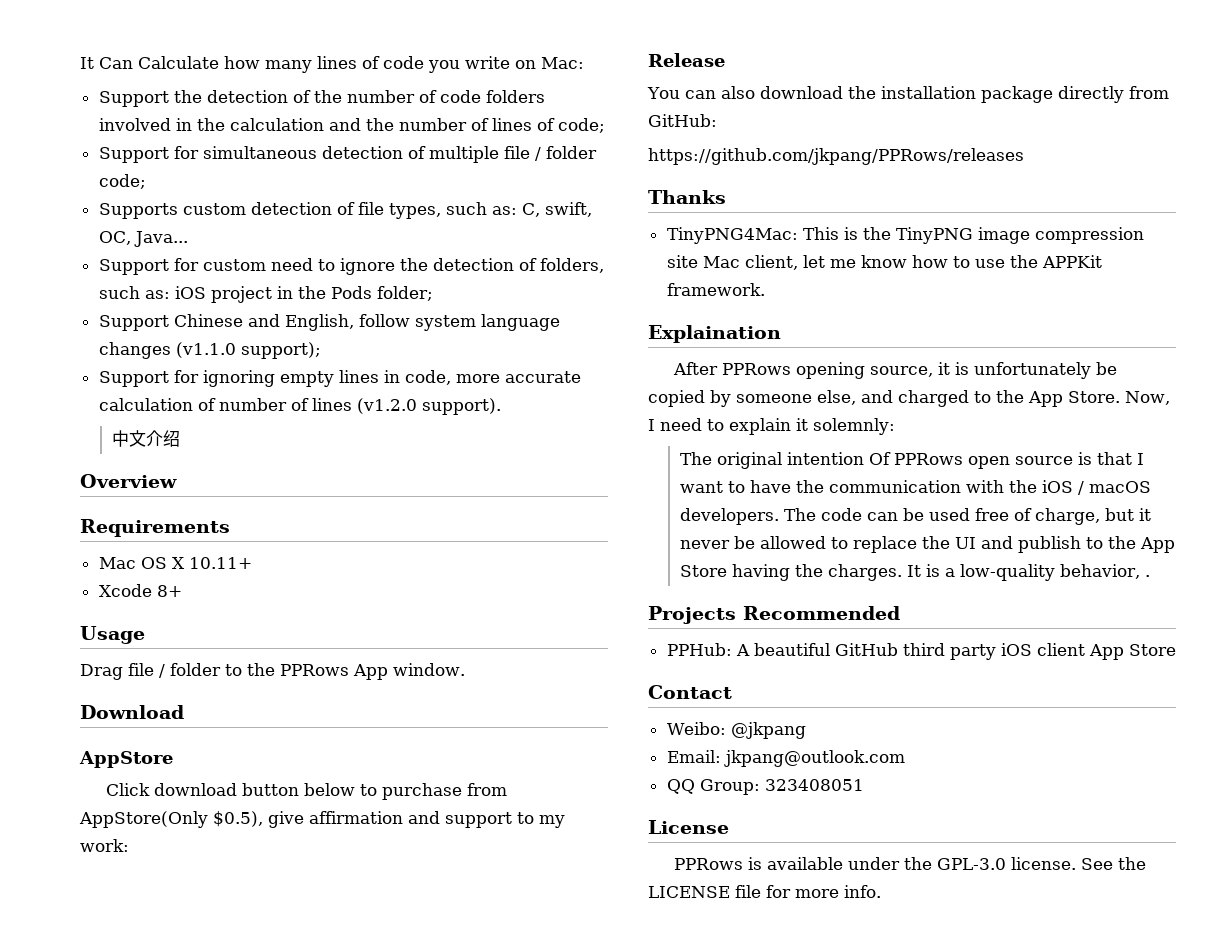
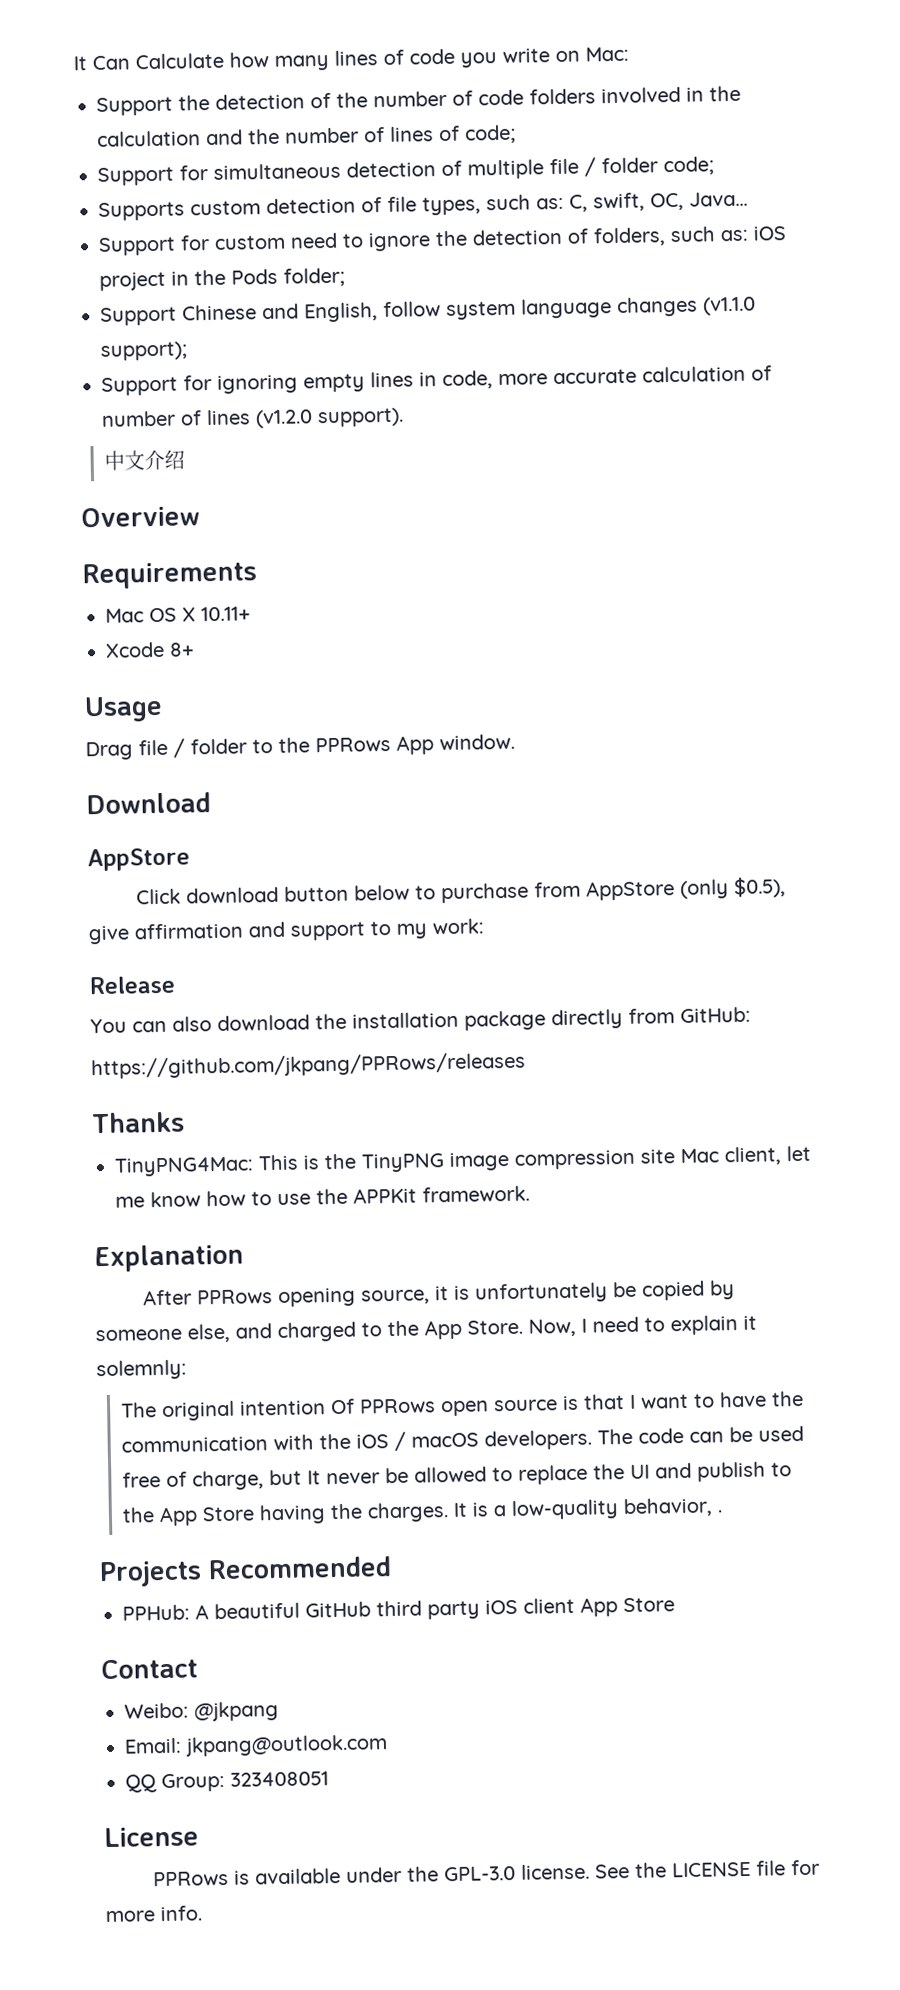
- Click download button below to purchase from AppStore(Only $0.5), give affirmation and support to my work:
+ Click download button below to purchase from AppStore (only $0.5), give affirmation and support to my work:
- Explaination
+ Explanation
- The code can be used free of charge, but it never be allowed to replace the UI and publish to the App Store having the charges.
+ The code can be used free of charge, but It never be allowed to replace the UI and publish to the App Store having the charges.

